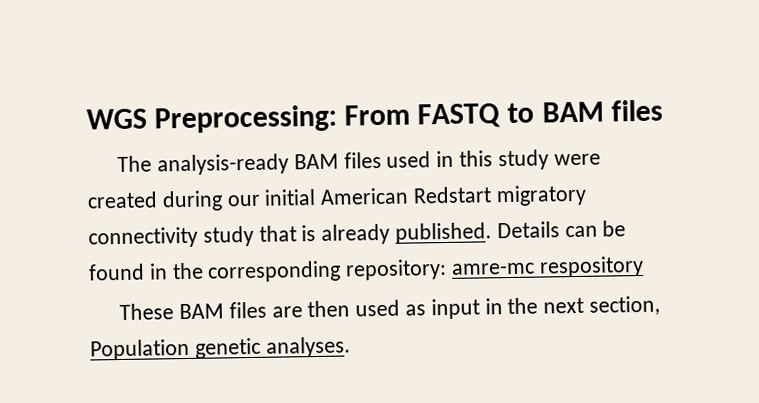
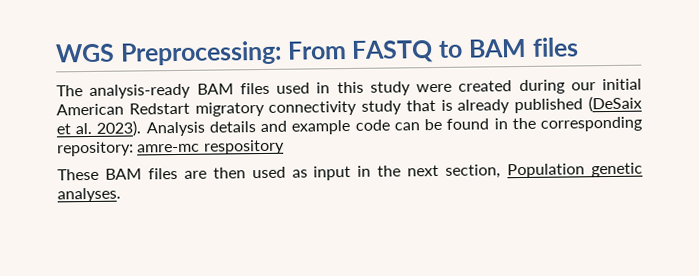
- The analysis-ready BAM files used in this study were created during our initial American Redstart migratory connectivity study that is already published. Details can be found in the corresponding repository: amre-mc respository
+ The analysis-ready BAM files used in this study were created during our initial American Redstart migratory connectivity study that is already published (DeSaix et al. 2023). Analysis details and example code can be found in the corresponding repository: amre-mc respository

